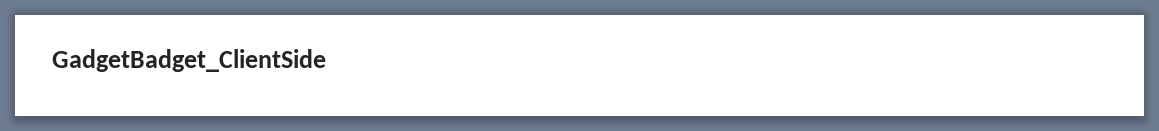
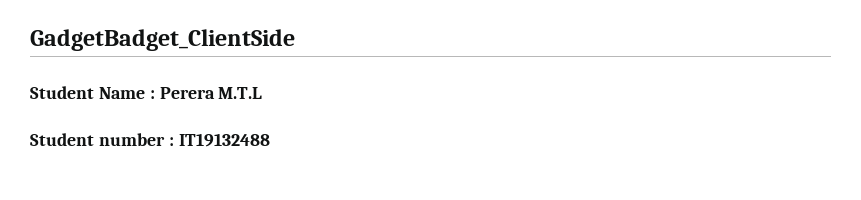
+ Student Name : Perera M.T.L
+ Student number : IT19132488

